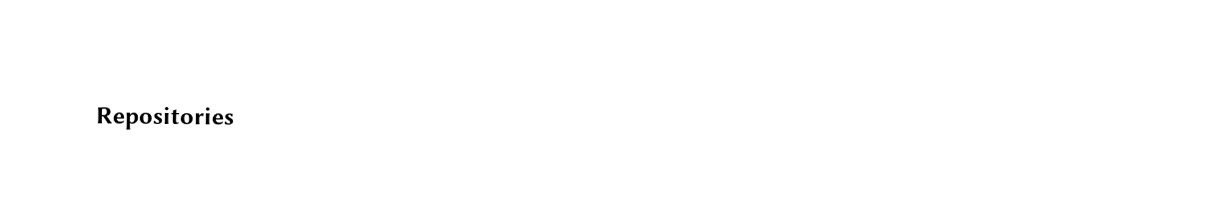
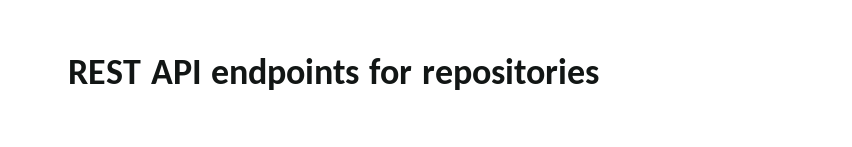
- Repositories
+ REST API endpoints for repositories

